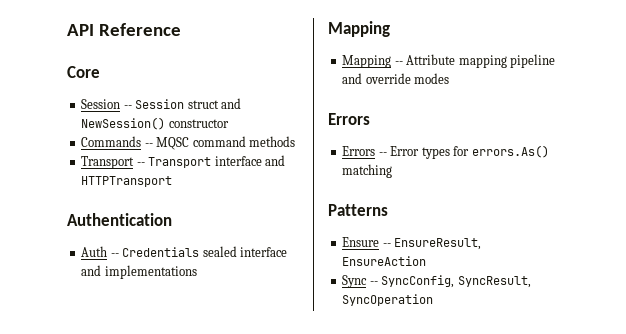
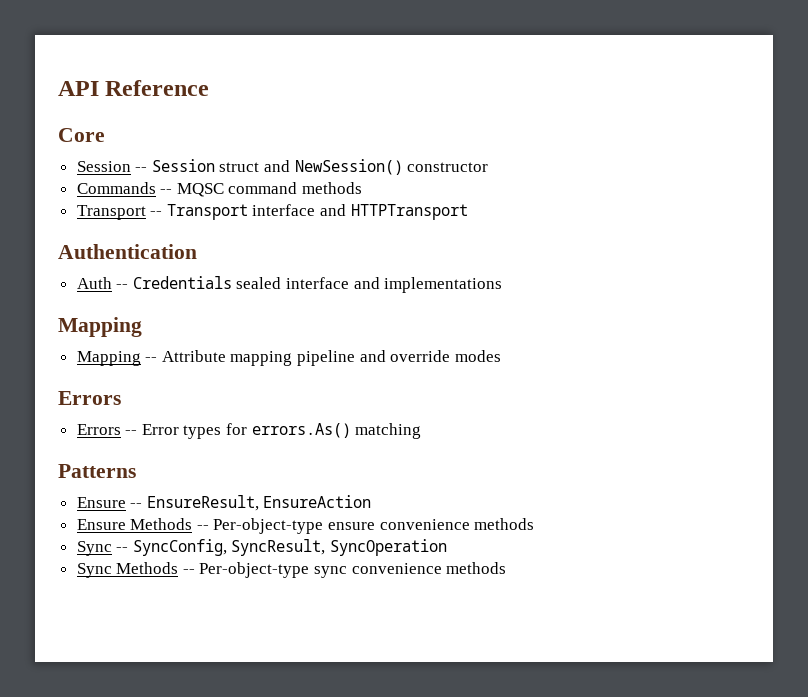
+ Ensure Methods -- Per-object-type ensure convenience methods
+ Sync Methods -- Per-object-type sync convenience methods

